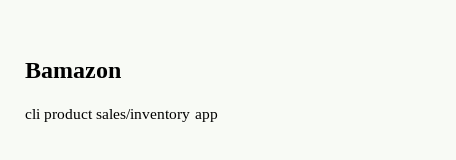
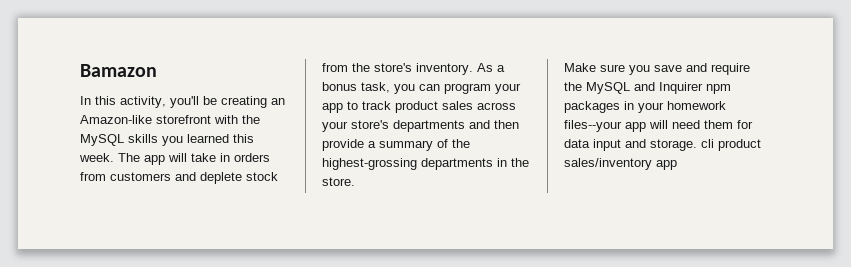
- cli product sales/inventory app
+ In this activity, you'll be creating an Amazon-like storefront with the MySQL skills you learned this week. The app will take in orders from customers and deplete stock from the store's inventory. As a bonus task, you can program your app to track product sales across your store's departments and then provide a summary of the highest-grossing departments in the store.
+ Make sure you save and require the MySQL and Inquirer npm packages in your homework files--your app will need them for data input and storage. cli product sales/inventory app

